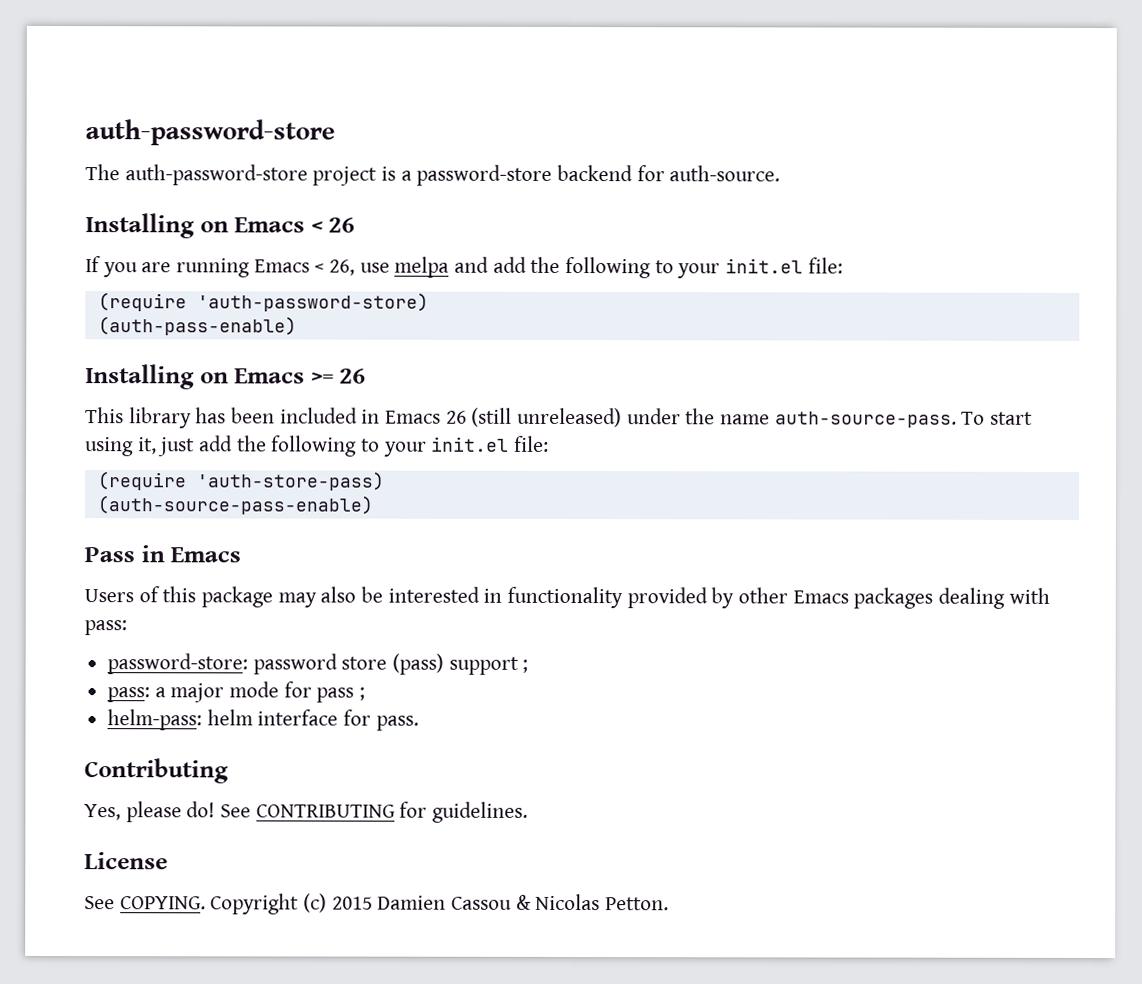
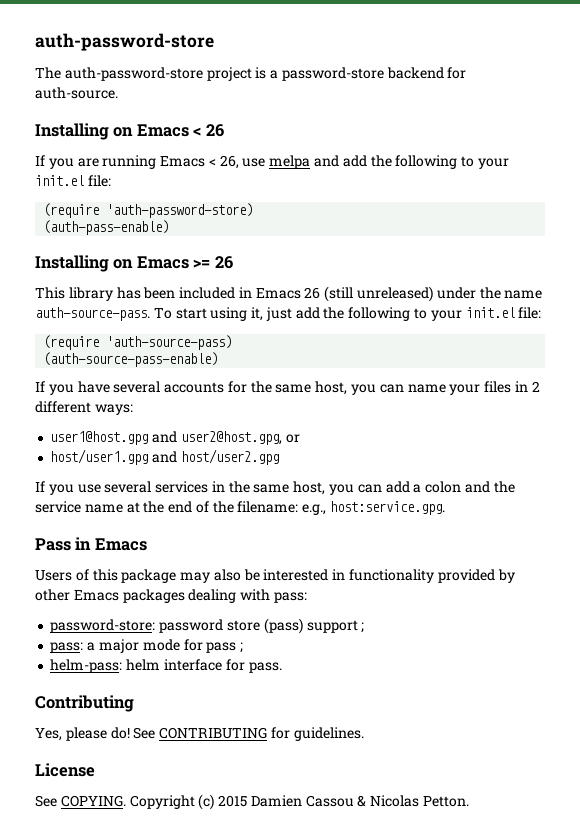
- (require 'auth-store-pass)
+ (require 'auth-source-pass)
+ If you have several accounts for the same host, you can name your files in 2 different ways:
+ user1@host.gpg and user2@host.gpg, or
+ host/user1.gpg and host/user2.gpg
+ If you use several services in the same host, you can add a colon and the service name at the end of the filename: e.g., host:service.gpg.

